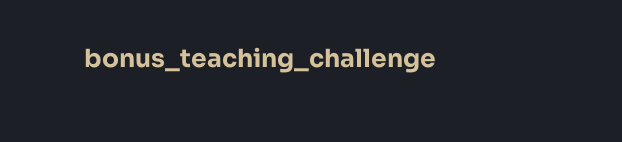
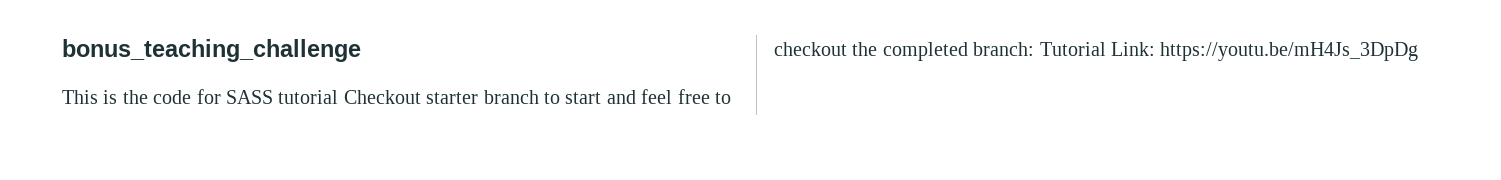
+ This is the code for SASS tutorial Checkout starter branch to start and feel free to checkout the completed branch: Tutorial Link: https://youtu.be/mH4Js_3DpDg

